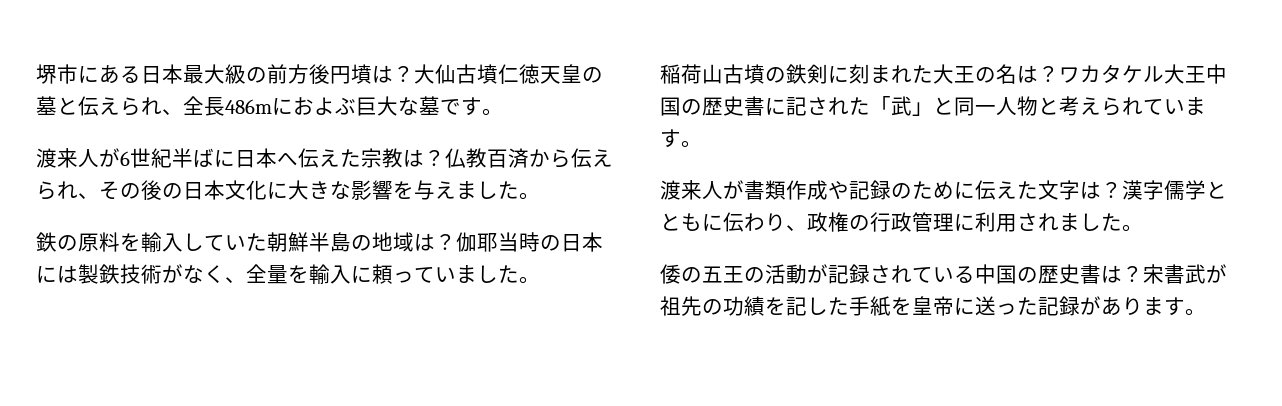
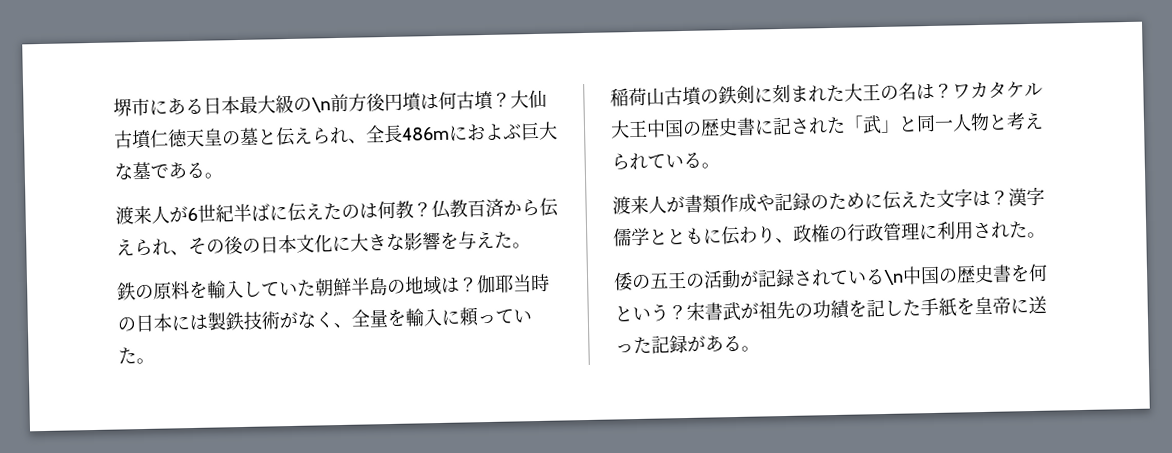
- 堺市にある日本最大級の前方後円墳は？
+ 堺市にある日本最大級の\n前方後円墳は何古墳？
- 大仙古墳仁徳天皇の墓と伝えられ、全長486mにおよぶ巨大な墓です。
+ 大仙古墳仁徳天皇の墓と伝えられ、全長486mにおよぶ巨大な墓である。
- 渡来人が6世紀半ばに日本へ伝えた宗教は？
+ 渡来人が6世紀半ばに伝えたのは何教？
- 仏教百済から伝えられ、その後の日本文化に大きな影響を与えました。
+ 仏教百済から伝えられ、その後の日本文化に大きな影響を与えた。
- 伽耶当時の日本には製鉄技術がなく、全量を輸入に頼っていました。
+ 伽耶当時の日本には製鉄技術がなく、全量を輸入に頼っていた。
- ワカタケル大王中国の歴史書に記された「武」と同一人物と考えられています。
+ ワカタケル大王中国の歴史書に記された「武」と同一人物と考えられている。
- 漢字儒学とともに伝わり、政権の行政管理に利用されました。
+ 漢字儒学とともに伝わり、政権の行政管理に利用された。
- 倭の五王の活動が記録されている中国の歴史書は？
+ 倭の五王の活動が記録されている\n中国の歴史書を何という？
- 宋書武が祖先の功績を記した手紙を皇帝に送った記録があります。
+ 宋書武が祖先の功績を記した手紙を皇帝に送った記録がある。

